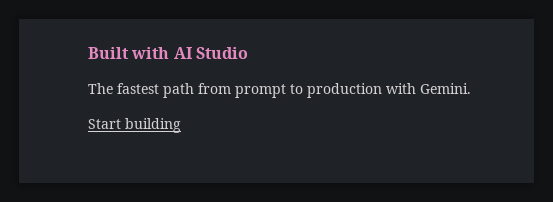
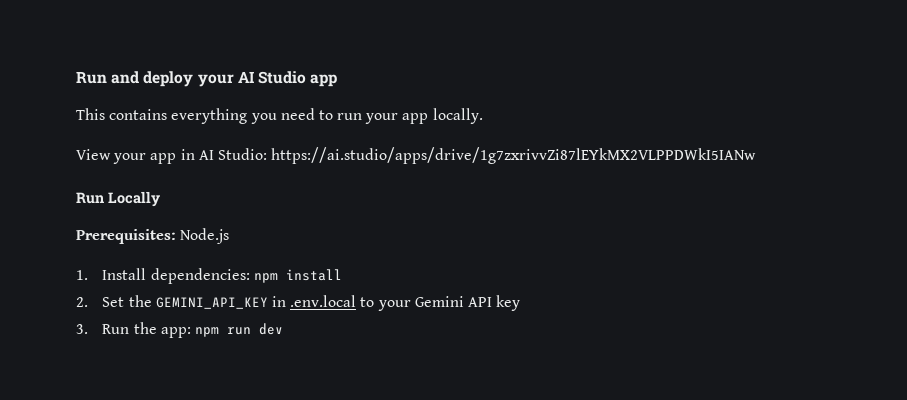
- Built with AI Studio
- The fastest path from prompt to production with Gemini.
- Start building
+ Run and deploy your AI Studio app
+ This contains everything you need to run your app locally.
+ View your app in AI Studio: https://ai.studio/apps/drive/1g7zxrivvZi87lEYkMX2VLPPDWkI5IANw
+ Run Locally
+ Prerequisites: Node.js
+ 1. Install dependencies: npm install
+ 2. Set the GEMINI_API_KEY in .env.local to your Gemini API key
+ 3. Run the app: npm run dev

